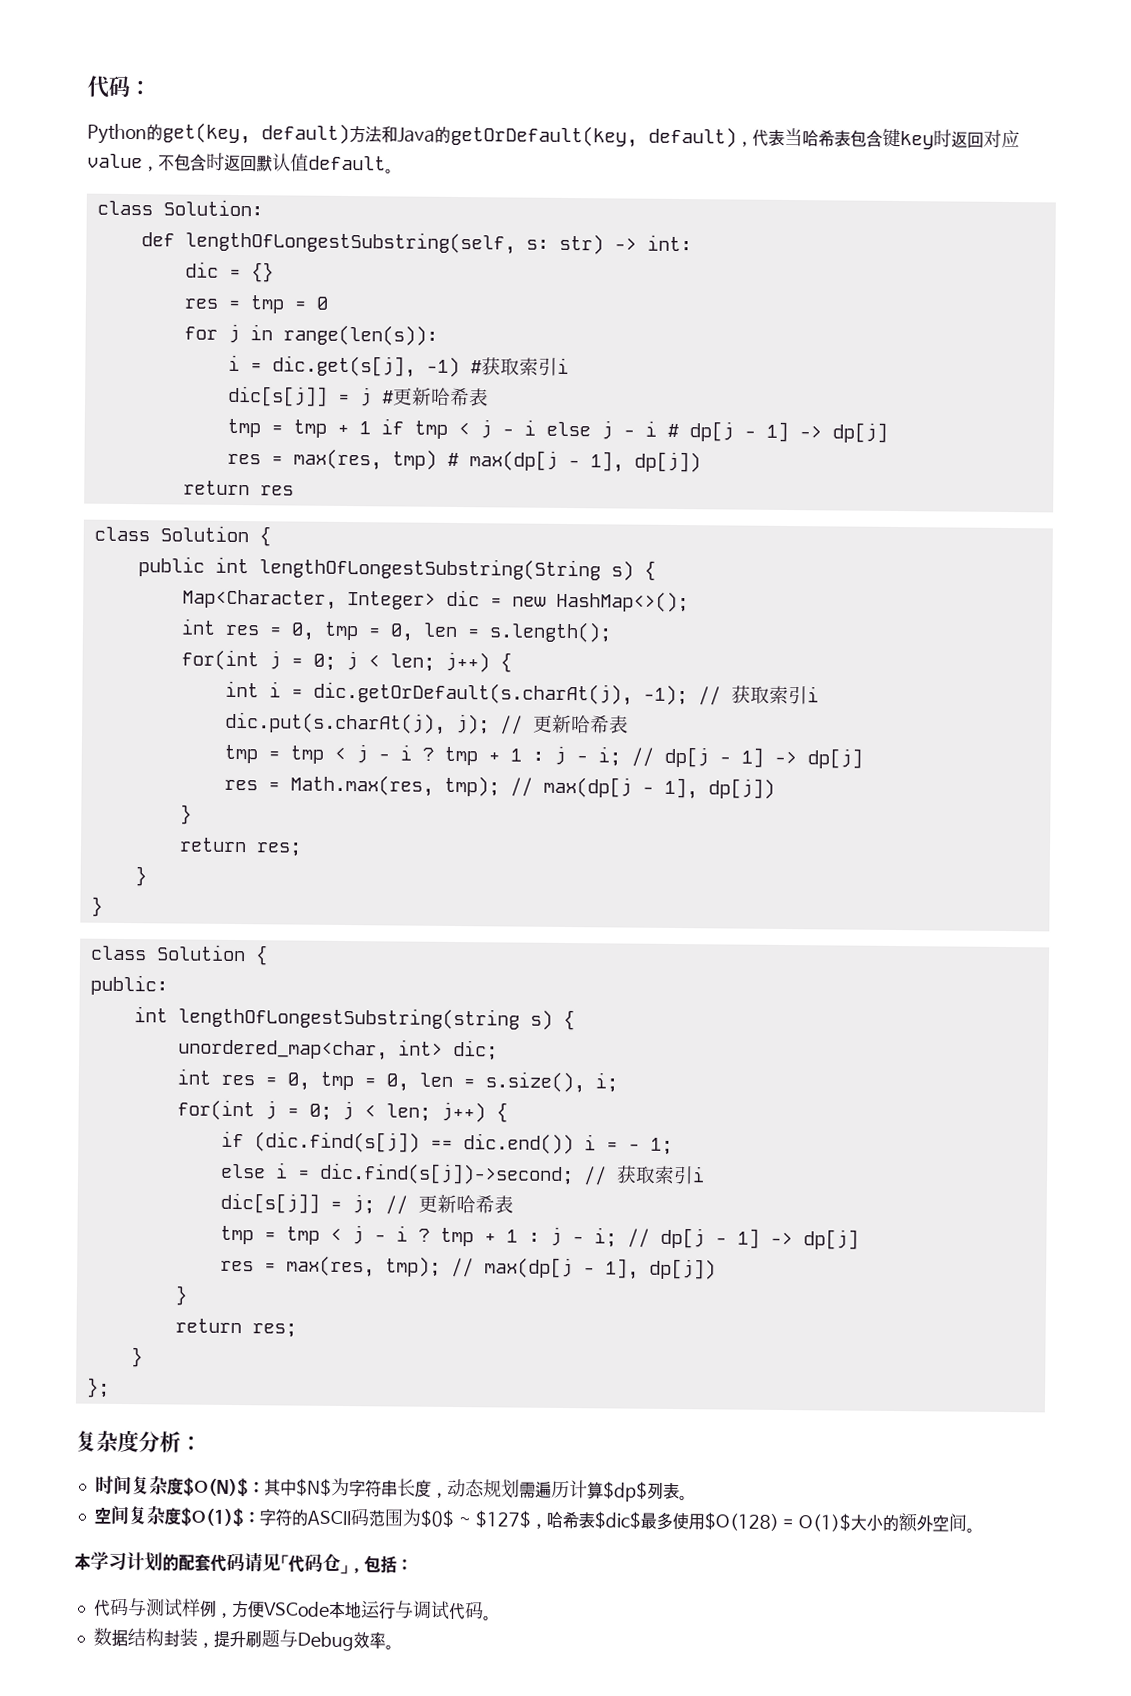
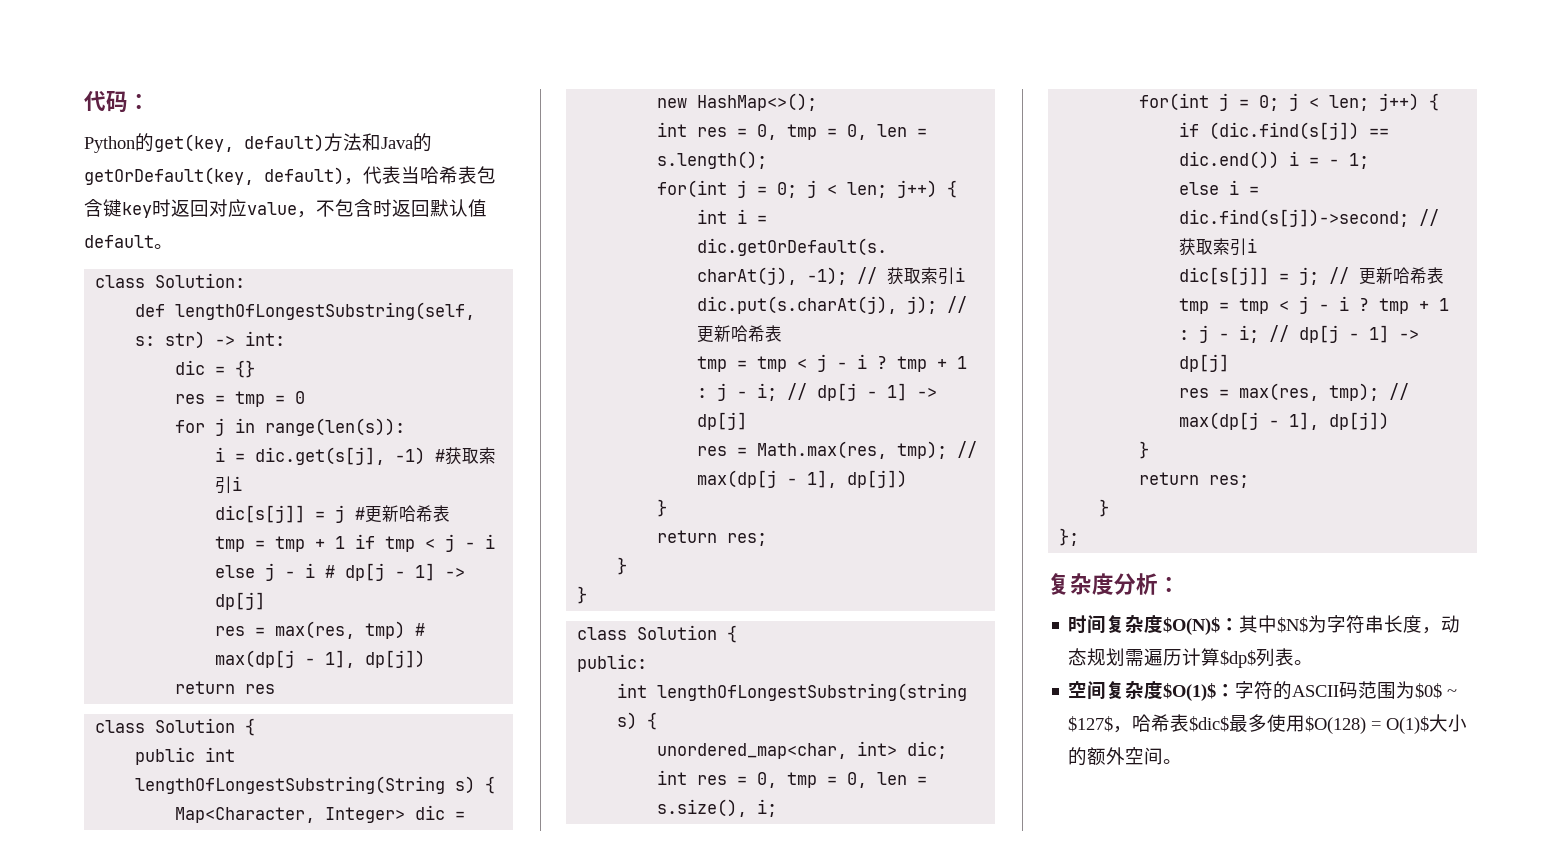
- 本学习计划的配套代码请见「代码仓」，包括：
- 代码与测试样例，方便VSCode本地运行与调试代码。
- 数据结构封装，提升刷题与Debug效率。

